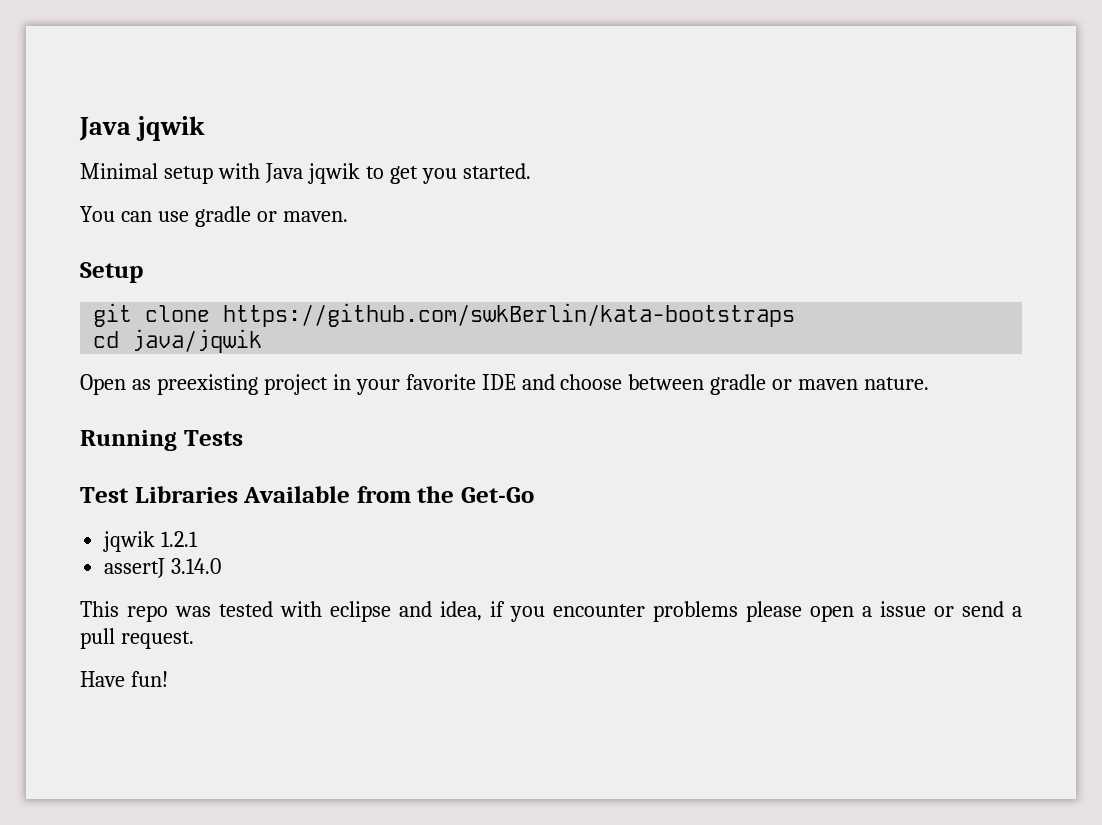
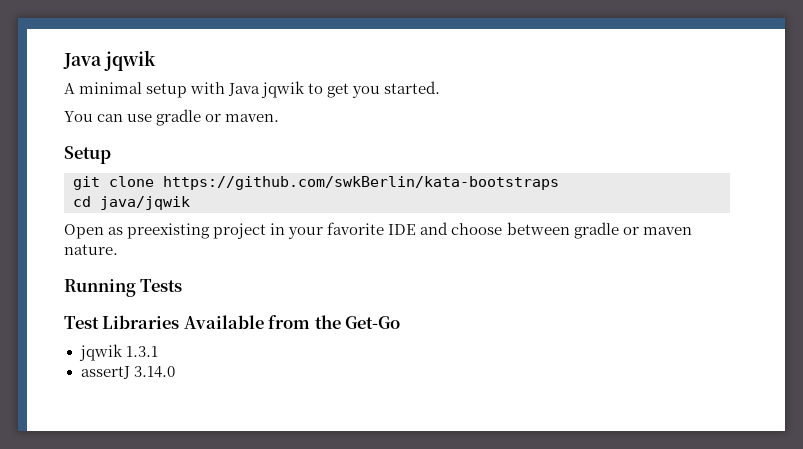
- Minimal setup with Java jqwik to get you started.
+ A minimal setup with Java jqwik to get you started.
- jqwik 1.2.1
+ jqwik 1.3.1
- This repo was tested with eclipse and idea, if you encounter problems please open a issue or send a pull request.
- Have fun!

